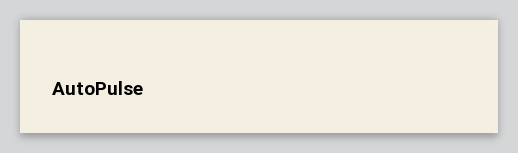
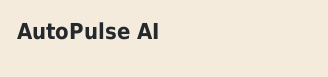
- AutoPulse
+ AutoPulse AI

